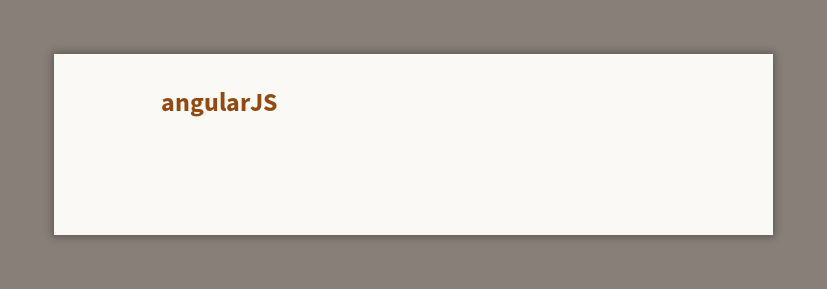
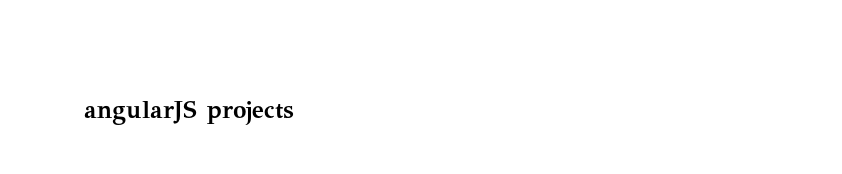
- angularJS
+ angularJS projects

